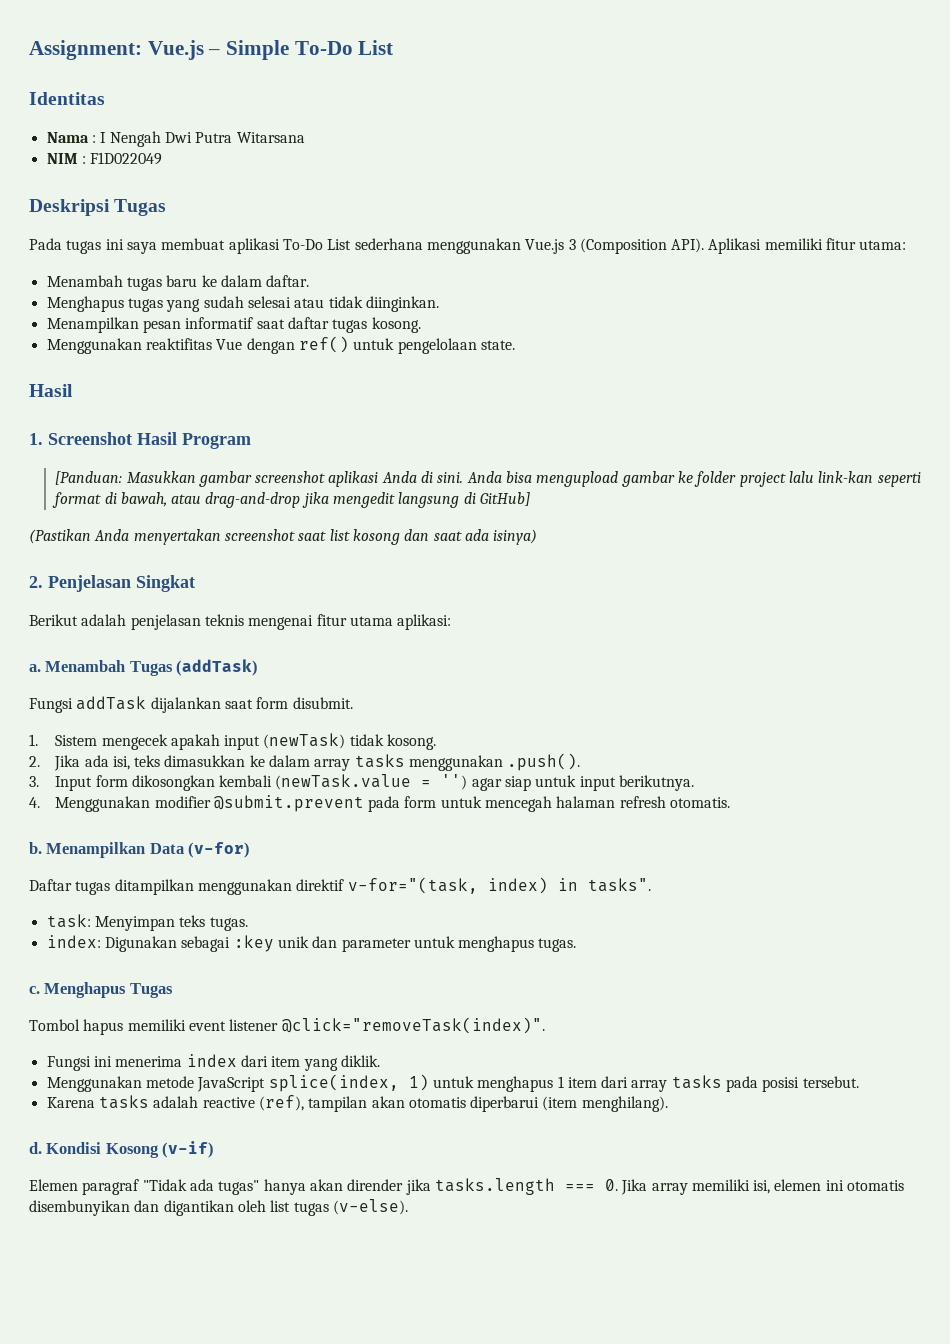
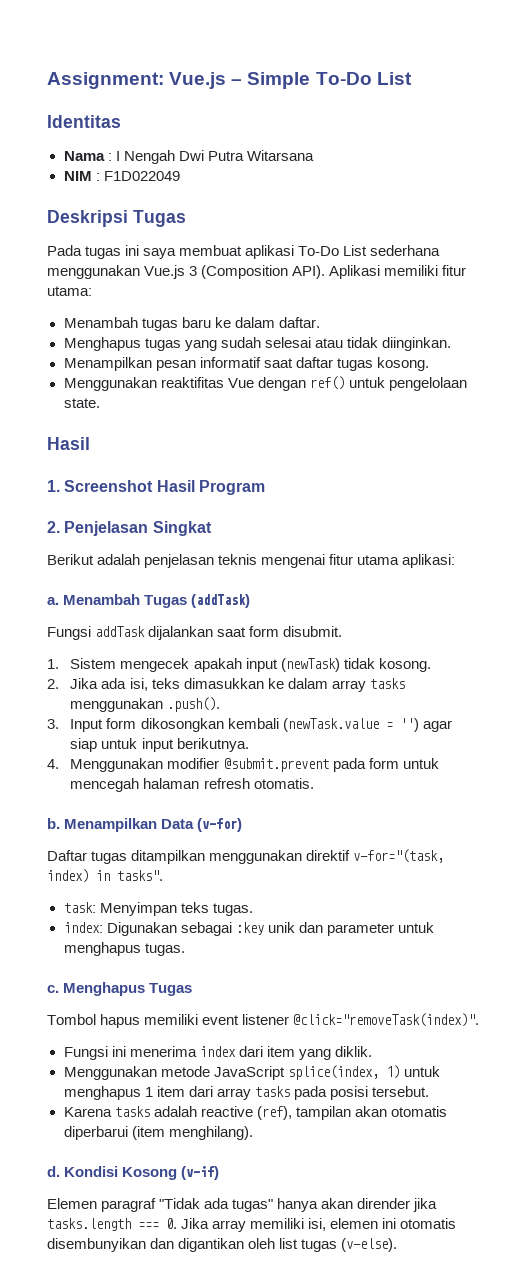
- [Panduan: Masukkan gambar screenshot aplikasi Anda di sini. Anda bisa mengupload gambar ke folder project lalu link-kan seperti format di bawah, atau drag-and-drop jika mengedit langsung di GitHub]
- (Pastikan Anda menyertakan screenshot saat list kosong dan saat ada isinya)

